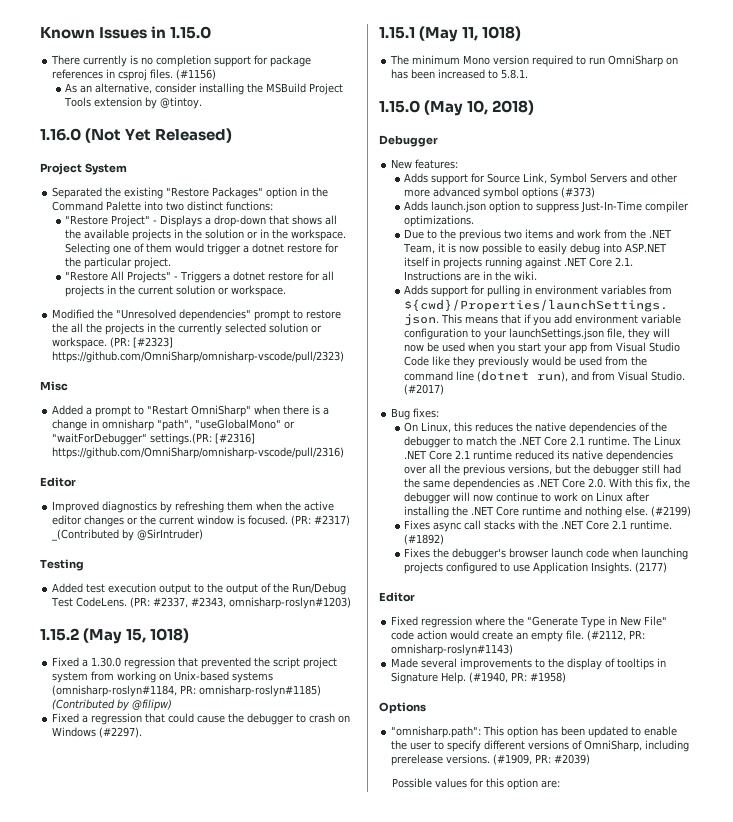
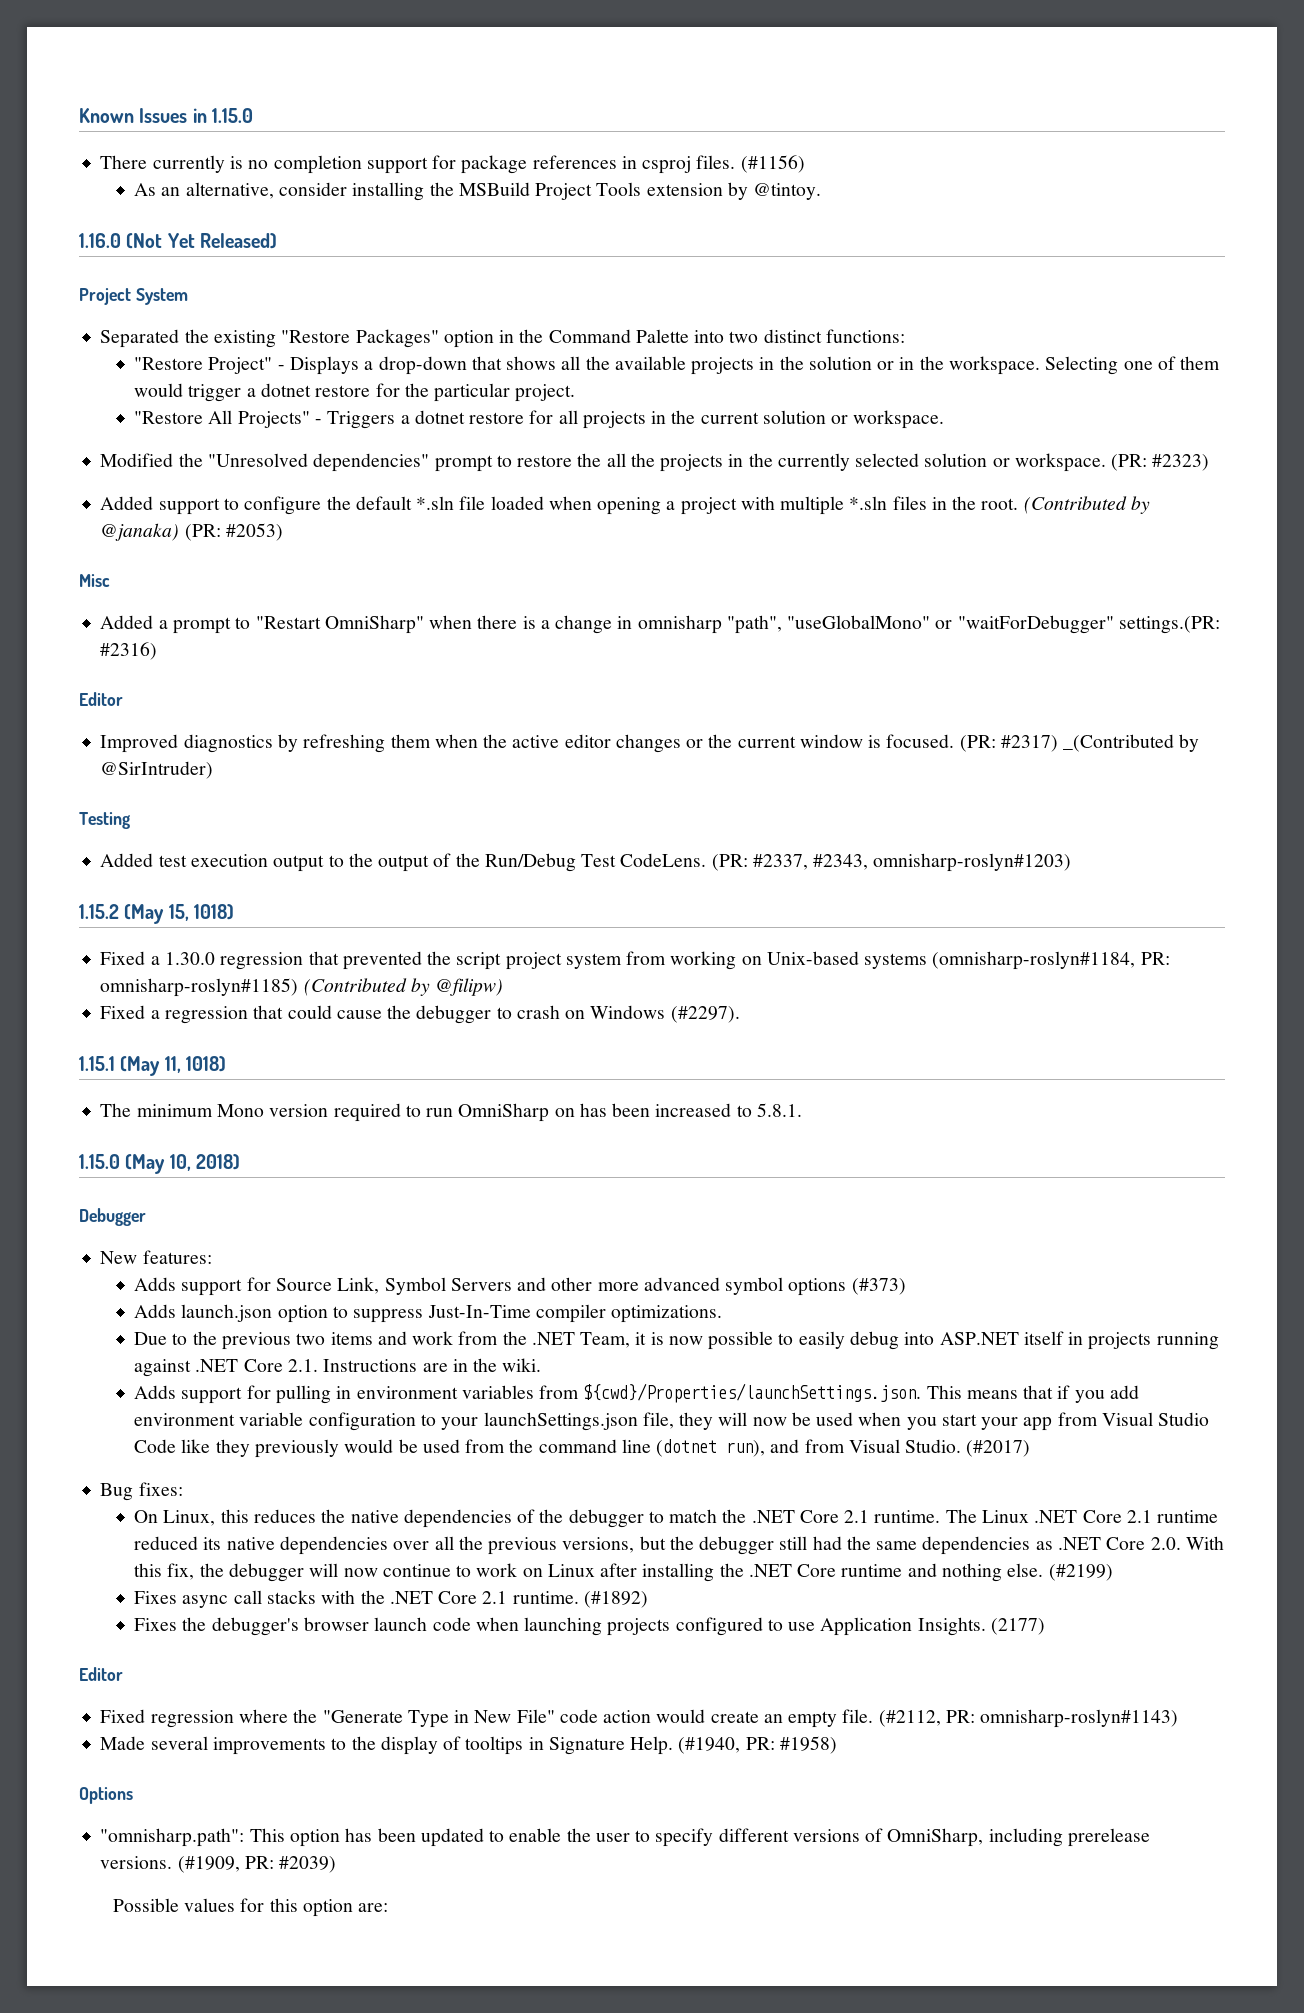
- (PR: [#2323] https://github.com/OmniSharp/omnisharp-vscode/pull/2323)
+ (PR: #2323)
+ Added support to configure the default *.sln file loaded when opening a project with multiple *.sln files in the root. (Contributed by @janaka) (PR: #2053)
- Added a prompt to "Restart OmniSharp" when there is a change in omnisharp "path", "useGlobalMono" or "waitForDebugger" settings.(PR: [#2316] https://github.com/OmniSharp/omnisharp-vscode/pull/2316)
+ Added a prompt to "Restart OmniSharp" when there is a change in omnisharp "path", "useGlobalMono" or "waitForDebugger" settings.(PR: #2316)

